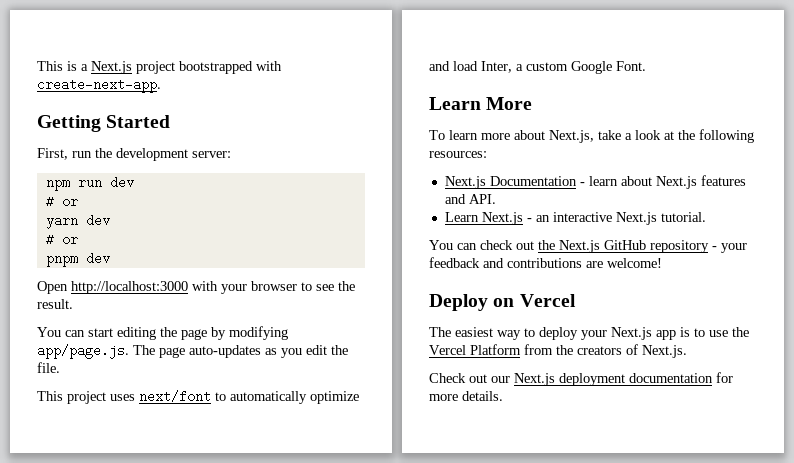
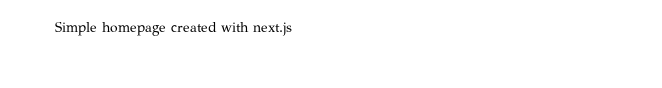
- This is a Next.js project bootstrapped with create-next-app.
- Getting Started
- First, run the development server:
- npm run dev
- # or
- yarn dev
- # or
- pnpm dev
- Open http://localhost:3000 with your browser to see the result.
- You can start editing the page by modifying app/page.js. The page auto-updates as you edit the file.
- This project uses next/font to automatically optimize and load Inter, a custom Google Font.
- Learn More
- To learn more about Next.js, take a look at the following resources:
- Next.js Documentation - learn about Next.js features and API.
- Learn Next.js - an interactive Next.js tutorial.
- You can check out the Next.js GitHub repository - your feedback and contributions are welcome!
- Deploy on Vercel
- The easiest way to deploy your Next.js app is to use the Vercel Platform from the creators of Next.js.
- Check out our Next.js deployment documentation for more details.
+ Simple homepage created with next.js

